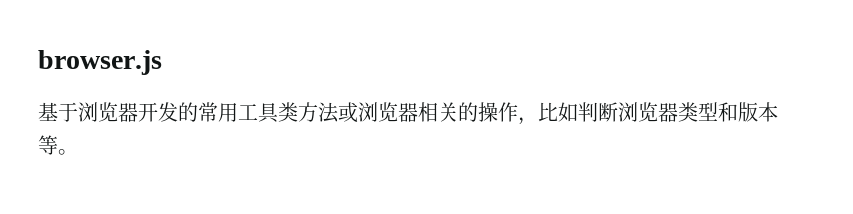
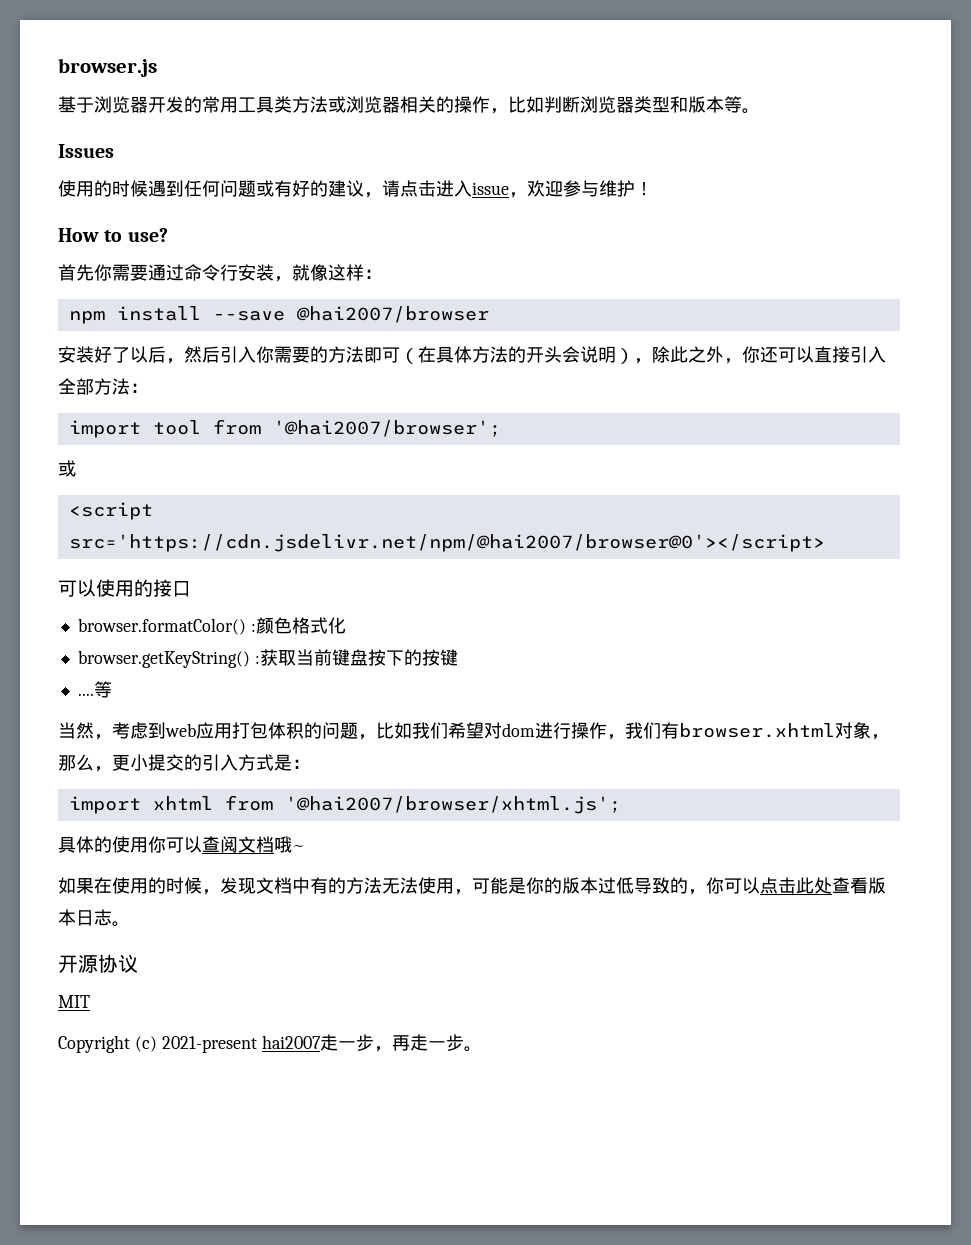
+ Issues
+ 使用的时候遇到任何问题或有好的建议，请点击进入issue，欢迎参与维护！
+ How to use?
+ 首先你需要通过命令行安装，就像这样：
+ npm install --save @hai2007/browser
+ 安装好了以后，然后引入你需要的方法即可（在具体方法的开头会说明），除此之外，你还可以直接引入全部方法：
+ import tool from '@hai2007/browser';
+ 或
+ <script src='https://cdn.jsdelivr.net/npm/@hai2007/browser@0'></script>
+ 可以使用的接口
+ browser.formatColor() :颜色格式化
+ browser.getKeyString() :获取当前键盘按下的按键
+ ....等
+ 当然，考虑到web应用打包体积的问题，比如我们希望对dom进行操作，我们有browser.xhtml对象，那么，更小提交的引入方式是：
+ import xhtml from '@hai2007/browser/xhtml.js';
+ 具体的使用你可以查阅文档哦~
+ 如果在使用的时候，发现文档中有的方法无法使用，可能是你的版本过低导致的，你可以点击此处查看版本日志。
+ 开源协议
+ MIT
+ Copyright (c) 2021-present hai2007走一步，再走一步。

